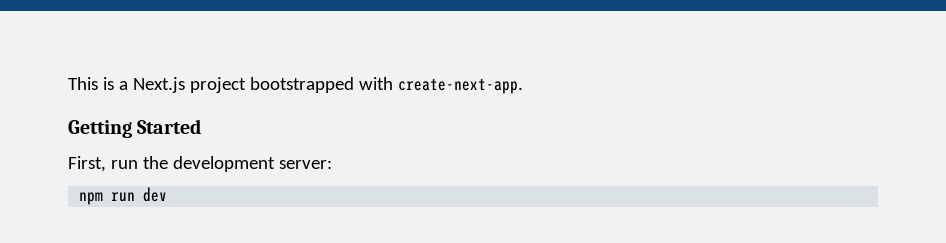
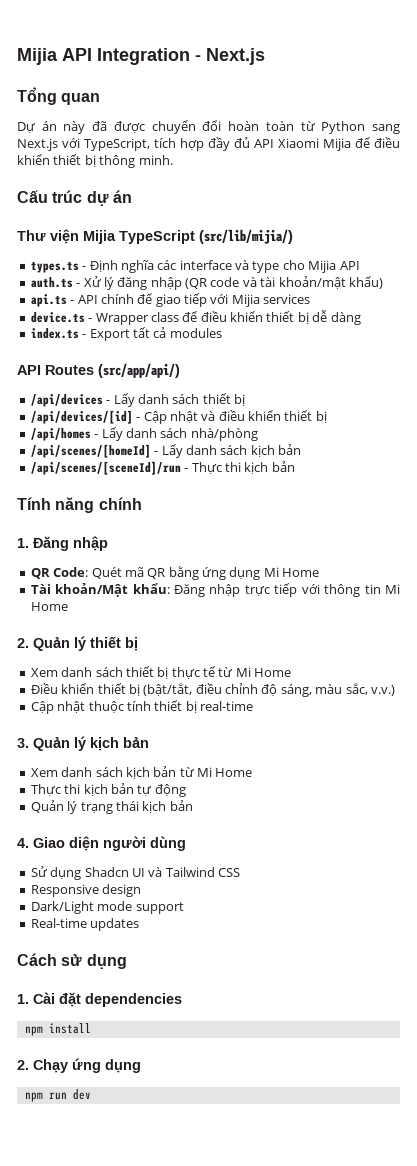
- This is a Next.js project bootstrapped with create-next-app.
- Getting Started
- First, run the development server:
+ Mijia API Integration - Next.js
+ Tổng quan
+ Dự án này đã được chuyển đổi hoàn toàn từ Python sang Next.js với TypeScript, tích hợp đầy đủ API Xiaomi Mijia để điều khiển thiết bị thông minh.
+ Cấu trúc dự án
+ Thư viện Mijia TypeScript (src/lib/mijia/)
+ types.ts - Định nghĩa các interface và type cho Mijia API
+ auth.ts - Xử lý đăng nhập (QR code và tài khoản/mật khẩu)
+ api.ts - API chính để giao tiếp với Mijia services
+ device.ts - Wrapper class để điều khiển thiết bị dễ dàng
+ index.ts - Export tất cả modules
+ API Routes (src/app/api/)
+ /api/devices - Lấy danh sách thiết bị
+ /api/devices/[id] - Cập nhật và điều khiển thiết bị
+ /api/homes - Lấy danh sách nhà/phòng
+ /api/scenes/[homeId] - Lấy danh sách kịch bản
+ /api/scenes/[sceneId]/run - Thực thi kịch bản
+ Tính năng chính
+ 1. Đăng nhập
+ QR Code: Quét mã QR bằng ứng dụng Mi Home
+ Tài khoản/Mật khẩu: Đăng nhập trực tiếp với thông tin Mi Home
+ 2. Quản lý thiết bị
+ Xem danh sách thiết bị thực tế từ Mi Home
+ Điều khiển thiết bị (bật/tắt, điều chỉnh độ sáng, màu sắc, v.v.)
+ Cập nhật thuộc tính thiết bị real-time
+ 3. Quản lý kịch bản
+ Xem danh sách kịch bản từ Mi Home
+ Thực thi kịch bản tự động
+ Quản lý trạng thái kịch bản
+ 4. Giao diện người dùng
+ Sử dụng Shadcn UI và Tailwind CSS
+ Responsive design
+ Dark/Light mode support
+ Real-time updates
+ Cách sử dụng
+ 1. Cài đặt dependencies
+ npm install
+ 2. Chạy ứng dụng

